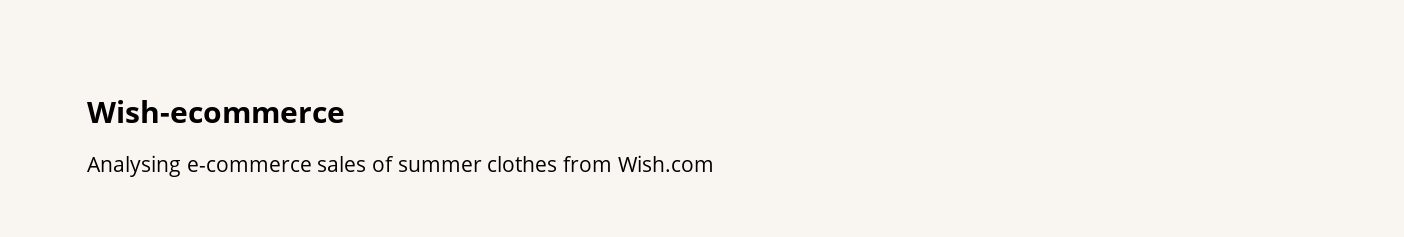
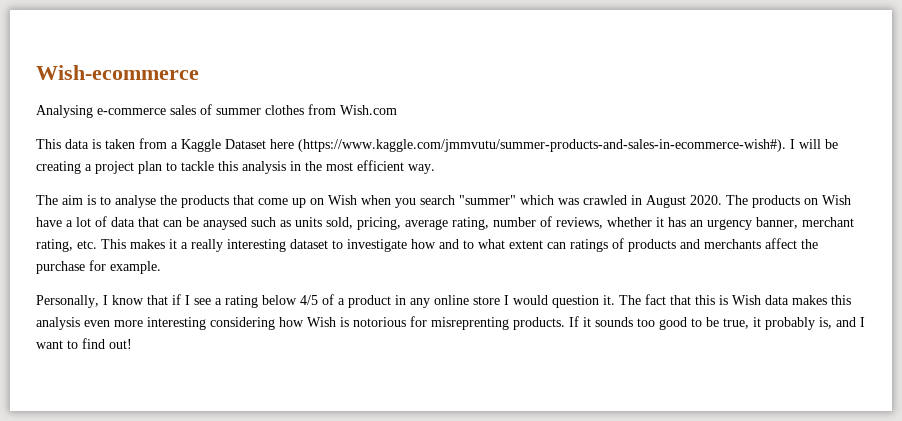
+ This data is taken from a Kaggle Dataset here (https://www.kaggle.com/jmmvutu/summer-products-and-sales-in-ecommerce-wish#). I will be creating a project plan to tackle this analysis in the most efficient way.
+ The aim is to analyse the products that come up on Wish when you search "summer" which was crawled in August 2020. The products on Wish have a lot of data that can be anaysed such as units sold, pricing, average rating, number of reviews, whether it has an urgency banner, merchant rating, etc. This makes it a really interesting dataset to investigate how and to what extent can ratings of products and merchants affect the purchase for example.
+ Personally, I know that if I see a rating below 4/5 of a product in any online store I would question it. The fact that this is Wish data makes this analysis even more interesting considering how Wish is notorious for misreprenting products. If it sounds too good to be true, it probably is, and I want to find out!

